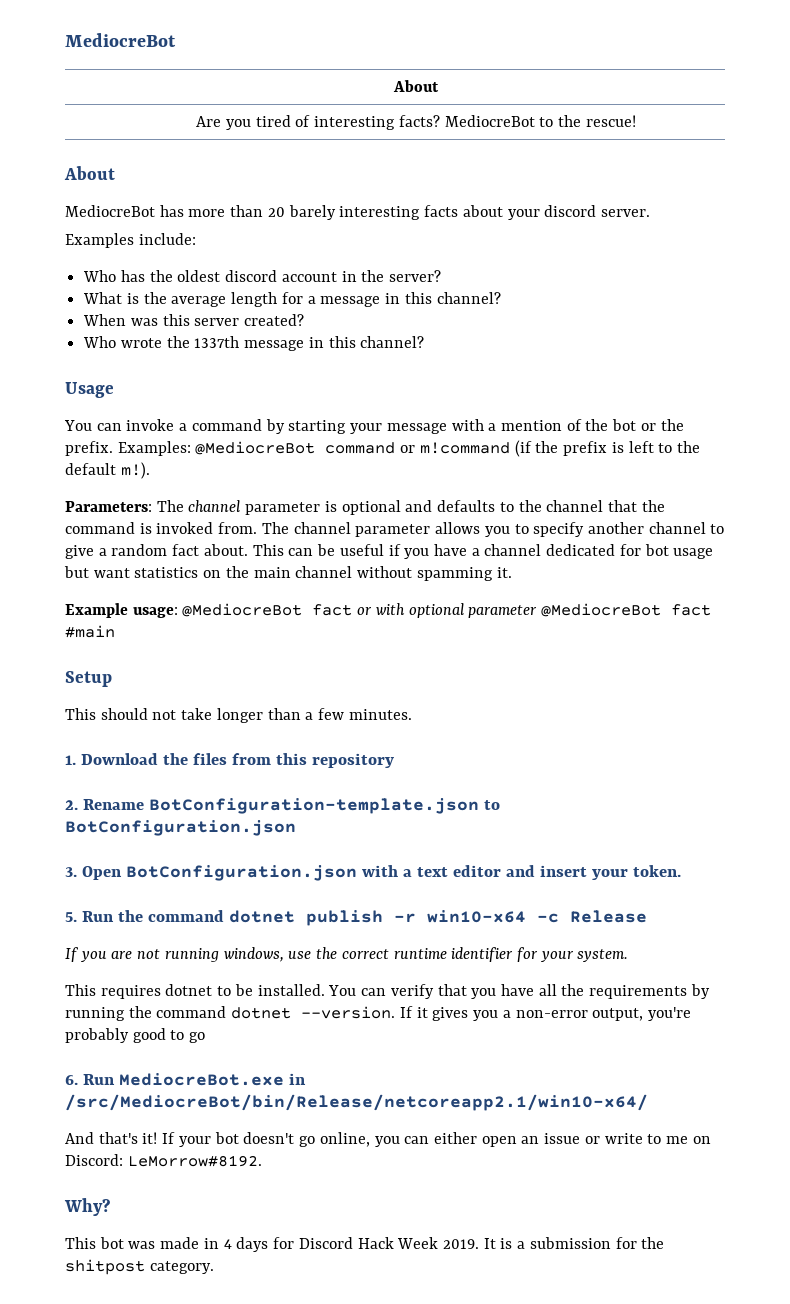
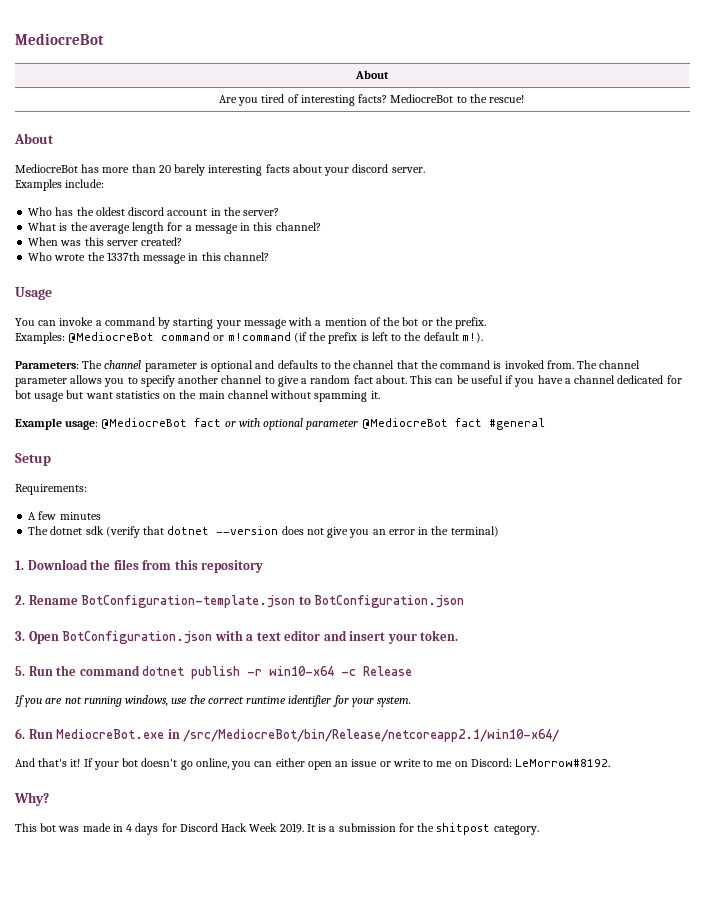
- You can invoke a command by starting your message with a mention of the bot or the prefix. Examples: @MediocreBot command or m!command (if the prefix is left to the default m!).
+ You can invoke a command by starting your message with a mention of the bot or the prefix.
+ Examples: @MediocreBot command or m!command (if the prefix is left to the default m!).
- Example usage: @MediocreBot fact or with optional parameter @MediocreBot fact #main
+ Example usage: @MediocreBot fact or with optional parameter @MediocreBot fact #general
- This should not take longer than a few minutes.
+ Requirements:
+ A few minutes
+ The dotnet sdk (verify that dotnet --version does not give you an error in the terminal)
- This requires dotnet to be installed. You can verify that you have all the requirements by running the command dotnet --version. If it gives you a non-error output, you're probably good to go

